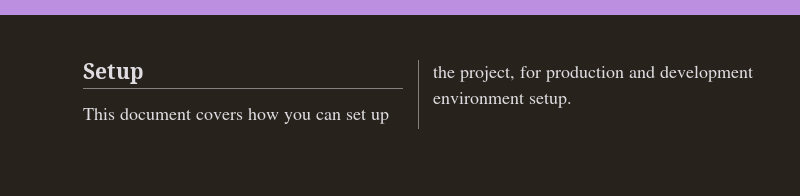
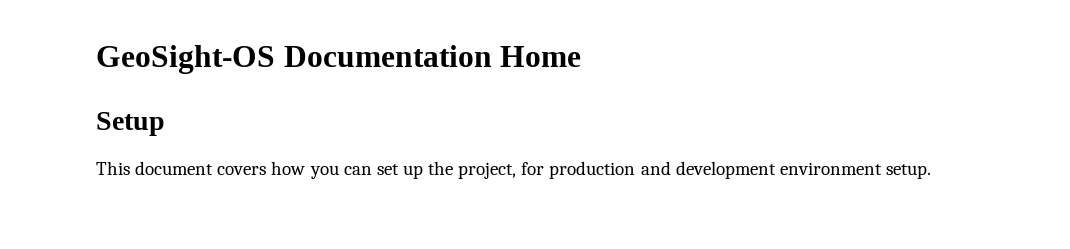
+ GeoSight-OS Documentation Home

